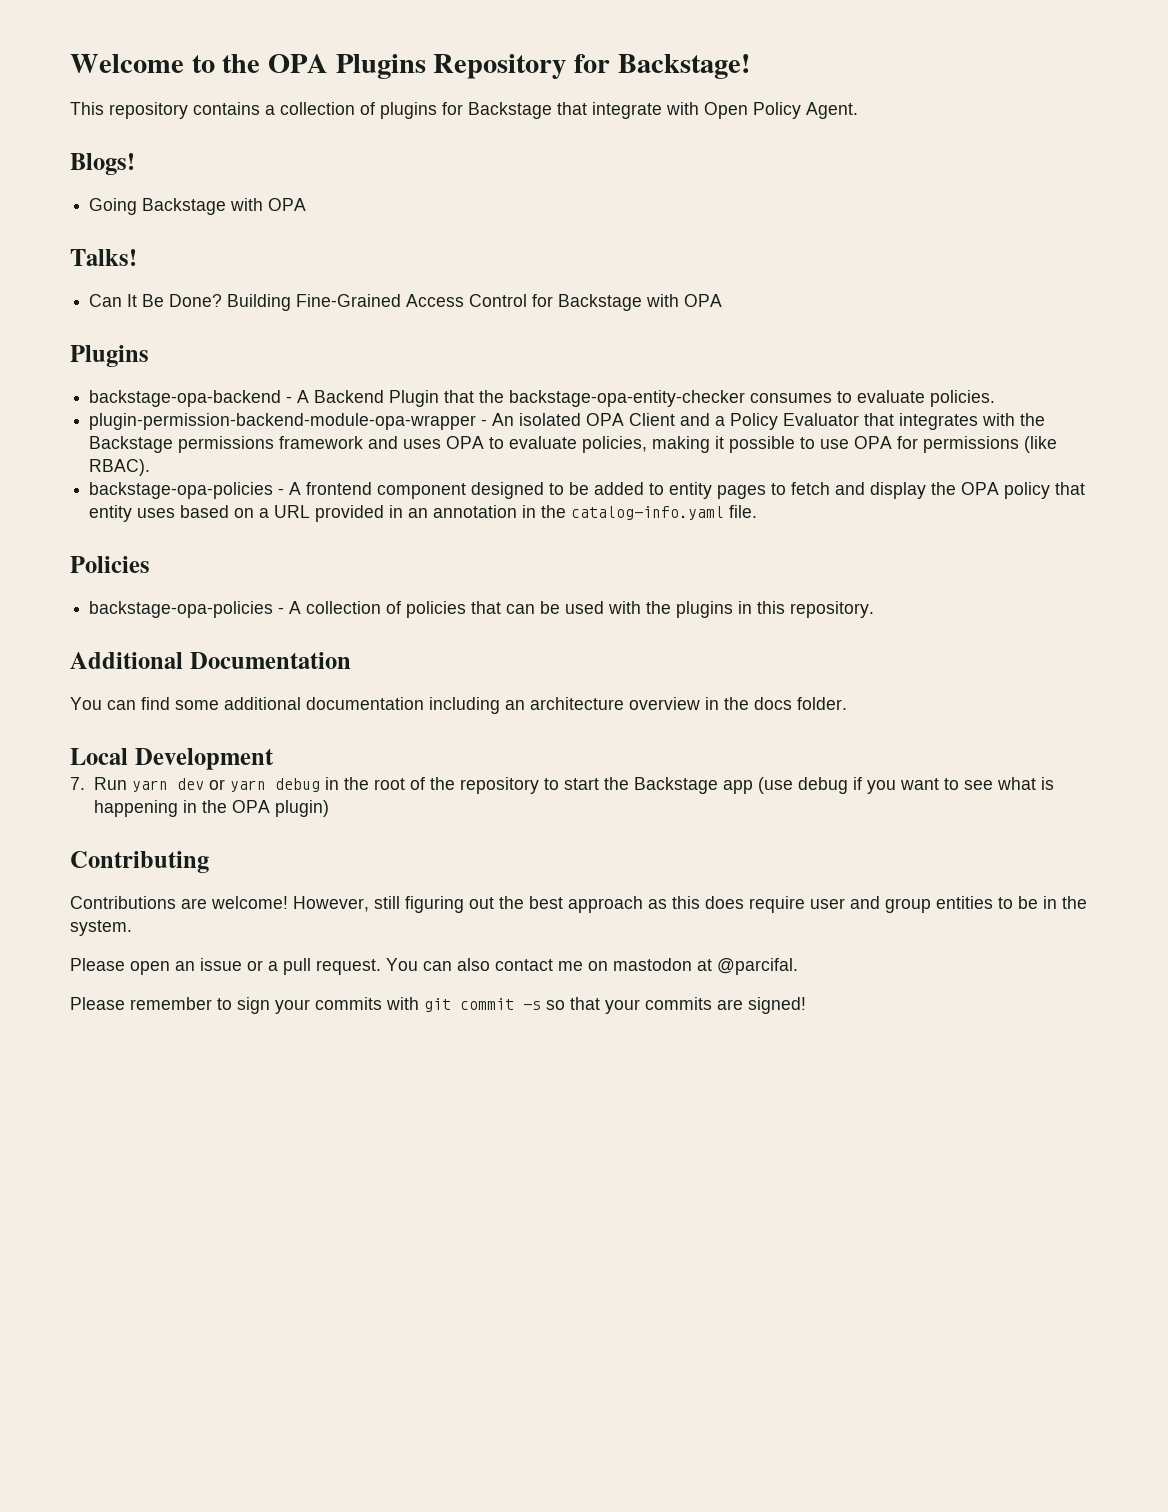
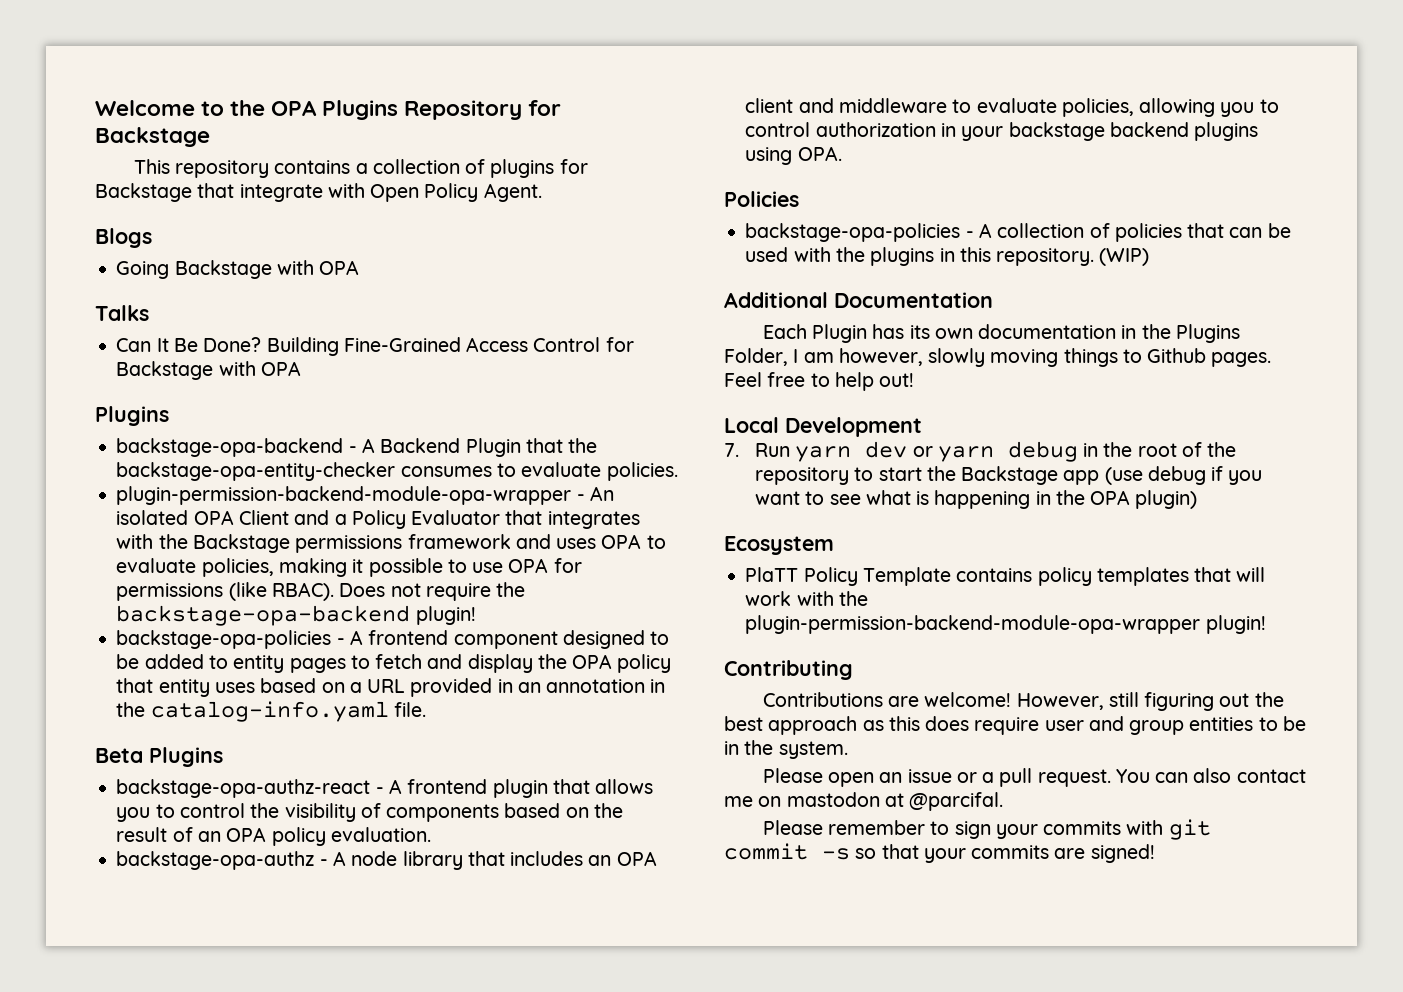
- Welcome to the OPA Plugins Repository for Backstage!
+ Welcome to the OPA Plugins Repository for Backstage
- Blogs!
+ Blogs
- Talks!
+ Talks
+ Does not require the backstage-opa-backend plugin!
+ Beta Plugins
+ backstage-opa-authz-react - A frontend plugin that allows you to control the visibility of components based on the result of an OPA policy evaluation.
+ backstage-opa-authz - A node library that includes an OPA client and middleware to evaluate policies, allowing you to control authorization in your backstage backend plugins using OPA.
+ (WIP)
- You can find some additional documentation including an architecture overview in the docs folder.
+ Each Plugin has its own documentation in the Plugins Folder, I am however, slowly moving things to Github pages. Feel free to help out!
+ Ecosystem
+ PlaTT Policy Template contains policy templates that will work with the plugin-permission-backend-module-opa-wrapper plugin!

